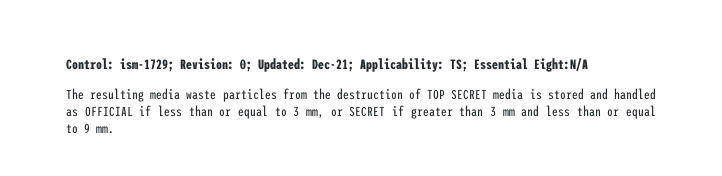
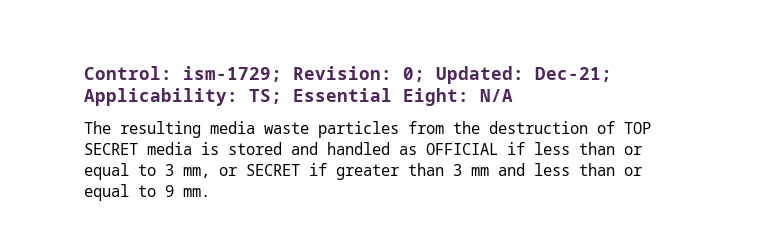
- Control: ism-1729; Revision: 0; Updated: Dec-21; Applicability: TS; Essential Eight:N/A
+ Control: ism-1729; Revision: 0; Updated: Dec-21; Applicability: TS; Essential Eight: N/A

